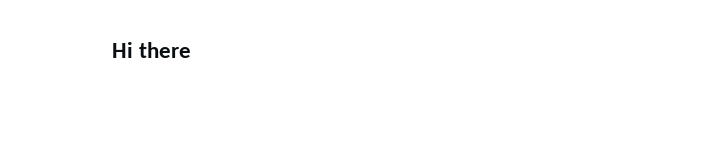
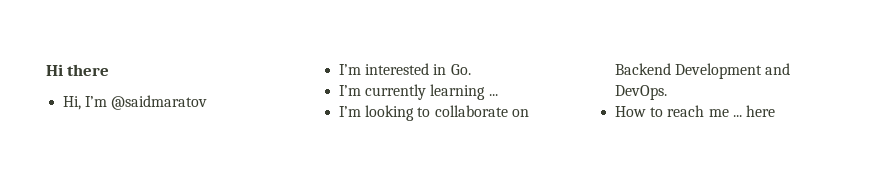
+ Hi, I’m @saidmaratov
+ I’m interested in Go.
+ I’m currently learning ...
+ I’m looking to collaborate on Backend Development and DevOps.
+ How to reach me ... here

